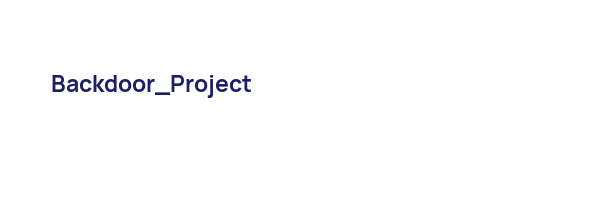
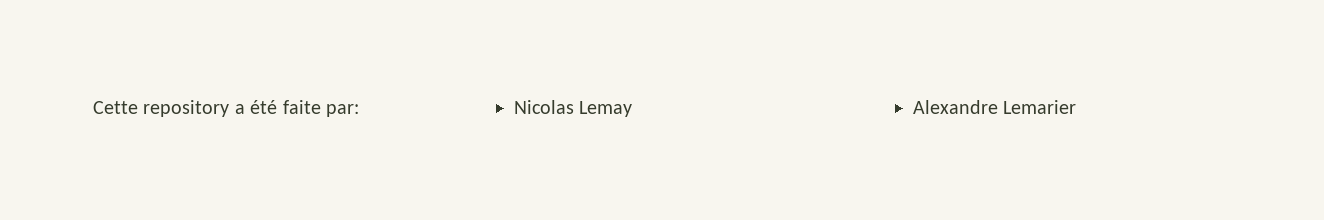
- Backdoor_Project
+ Cette repository a été faite par:
+ Nicolas Lemay
+ Alexandre Lemarier

